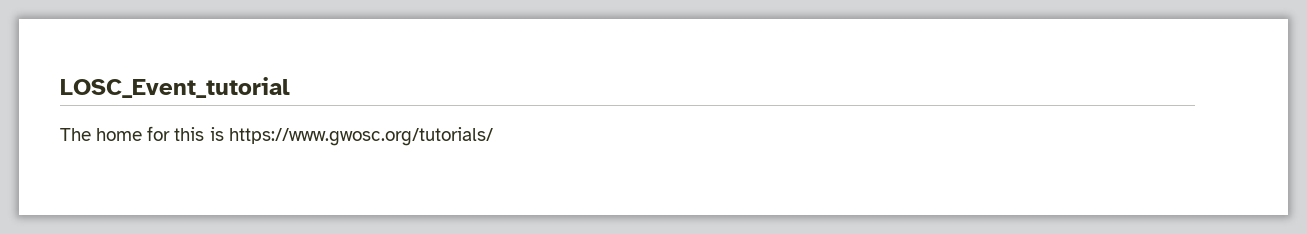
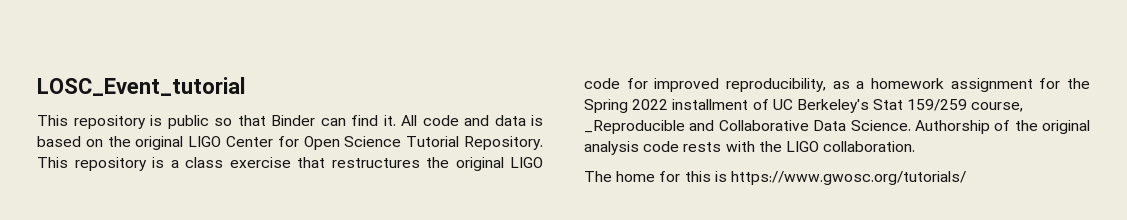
+ This repository is public so that Binder can find it. All code and data is based on the original LIGO Center for Open Science Tutorial Repository. This repository is a class exercise that restructures the original LIGO code for improved reproducibility, as a homework assignment for the Spring 2022 installment of UC Berkeley's Stat 159/259 course, _Reproducible and Collaborative Data Science. Authorship of the original analysis code rests with the LIGO collaboration.

